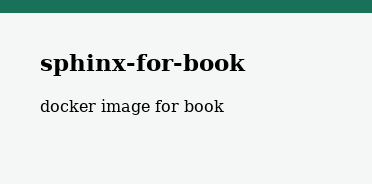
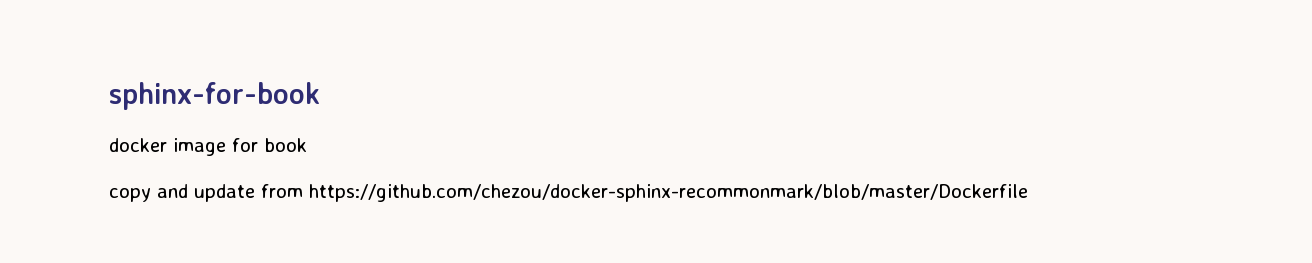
+ copy and update from https://github.com/chezou/docker-sphinx-recommonmark/blob/master/Dockerfile

